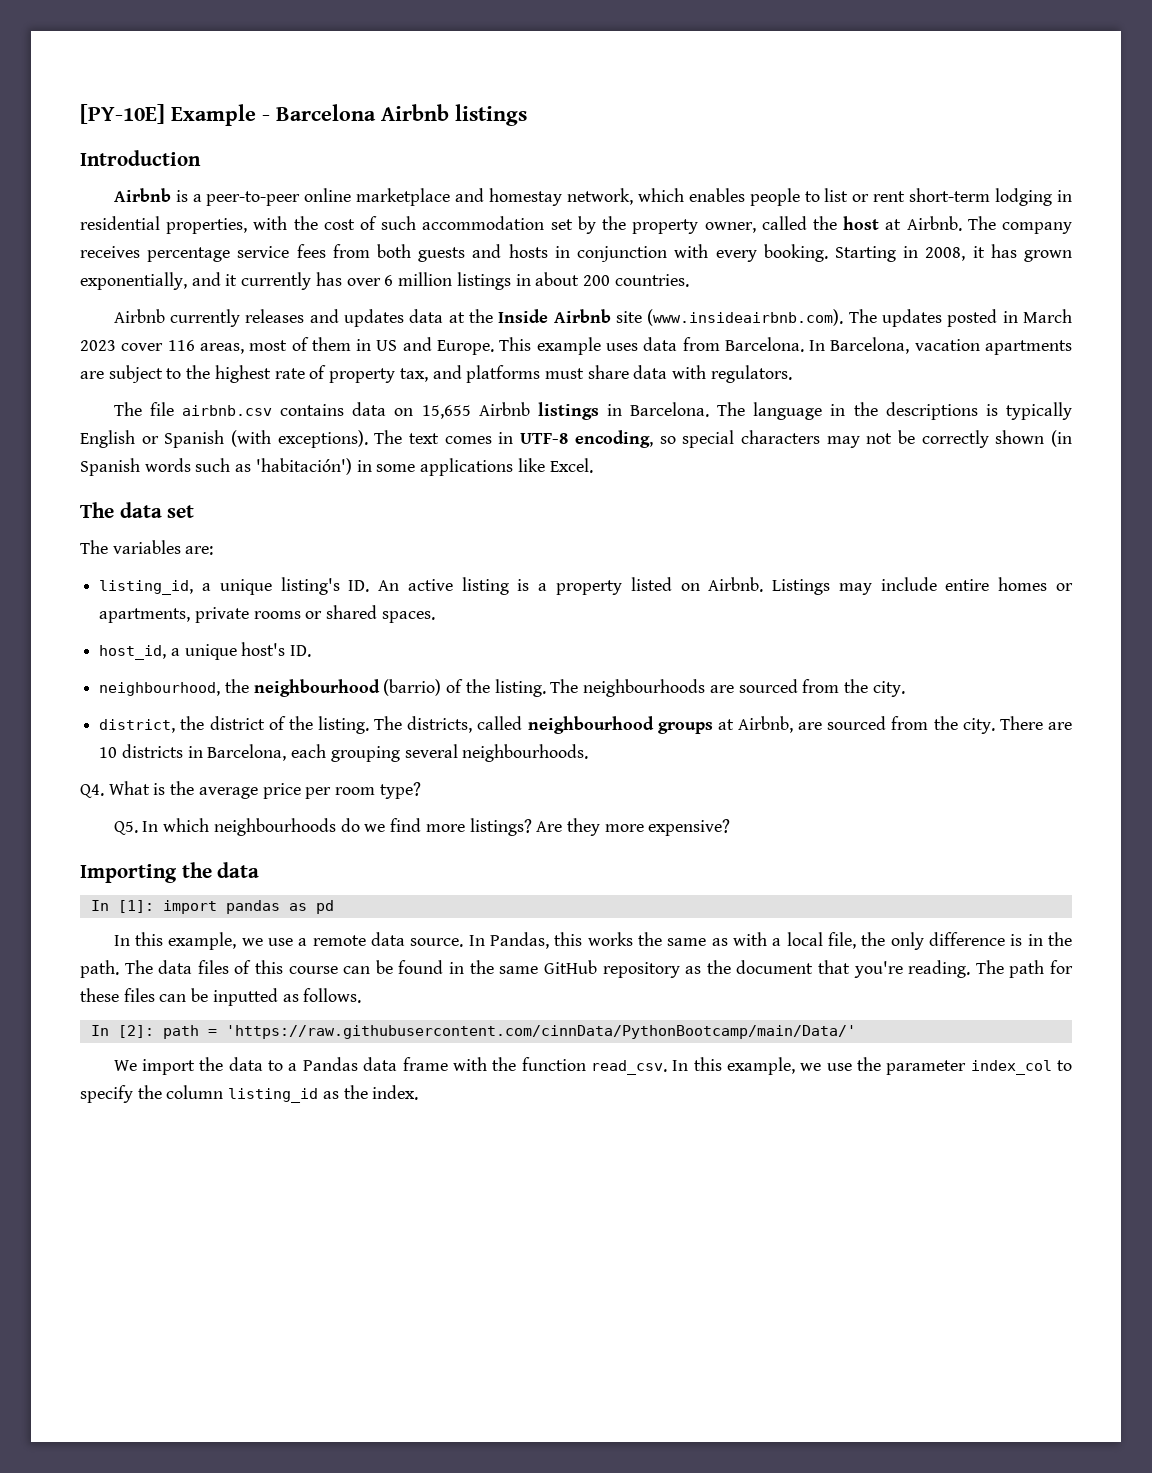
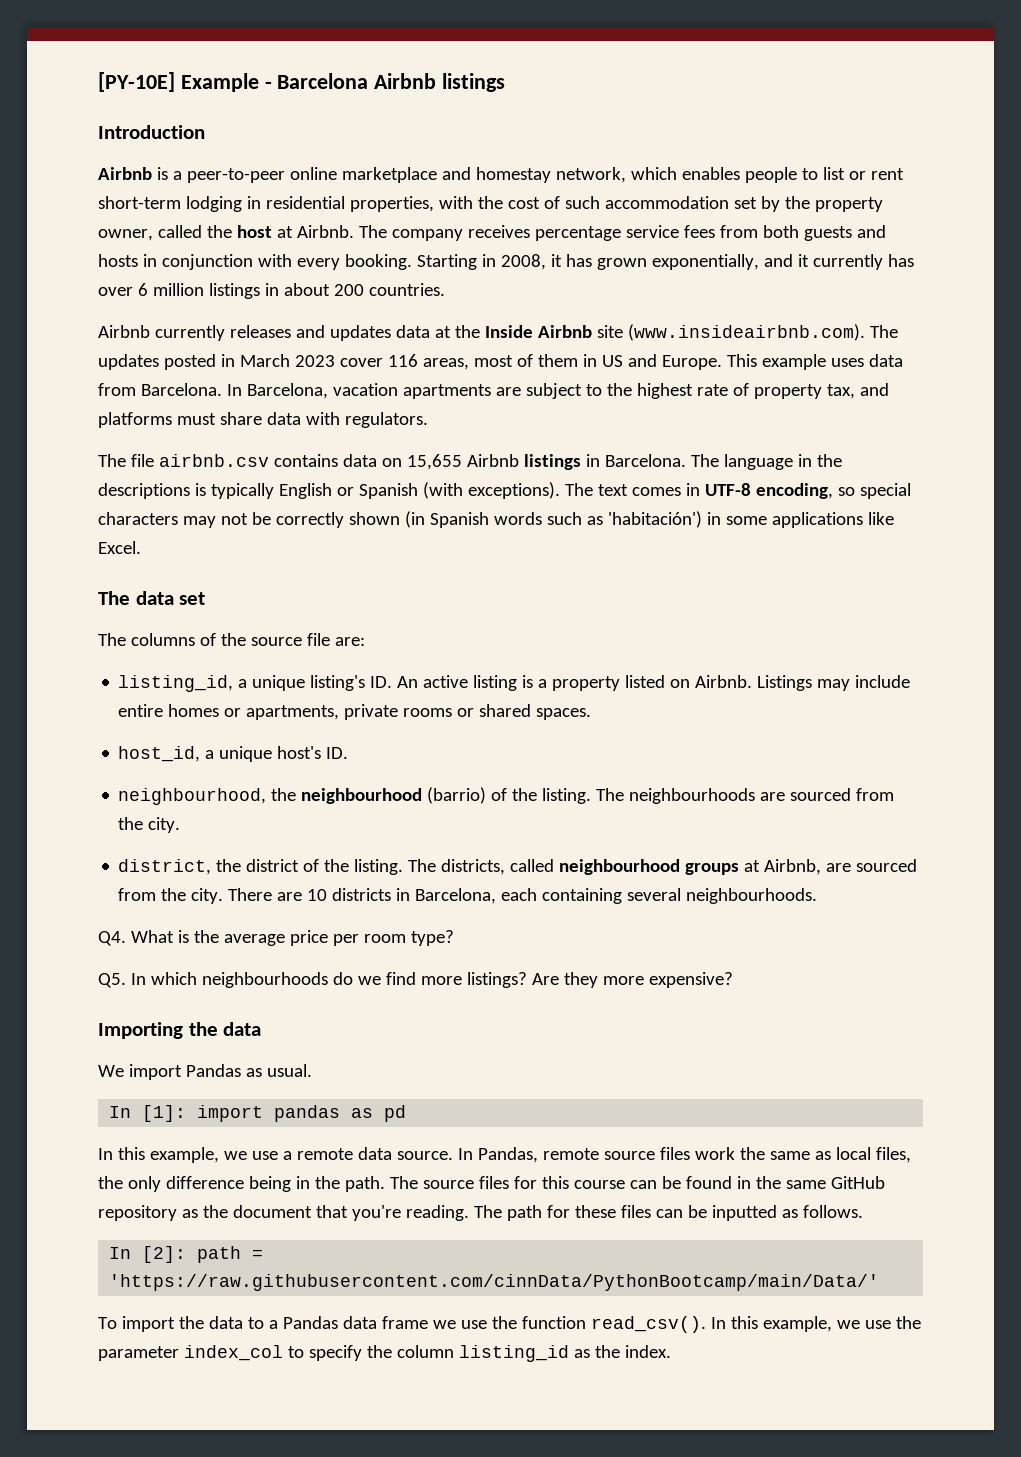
- The variables are:
+ The columns of the source file are:
- There are 10 districts in Barcelona, each grouping several neighbourhoods.
+ There are 10 districts in Barcelona, each containing several neighbourhoods.
+ We import Pandas as usual.
- In Pandas, this works the same as with a local file, the only difference is in the path.
+ In Pandas, remote source files work the same as local files, the only difference being in the path.
- The data files of this course can be found in the same GitHub repository as the document that you're reading.
+ The source files for this course can be found in the same GitHub repository as the document that you're reading.
- We import the data to a Pandas data frame with the function read_csv.
+ To import the data to a Pandas data frame we use the function read_csv().

